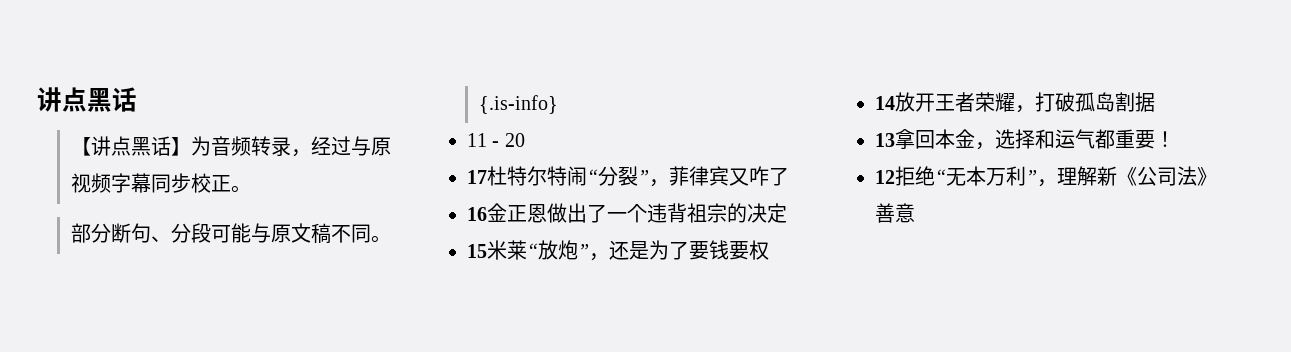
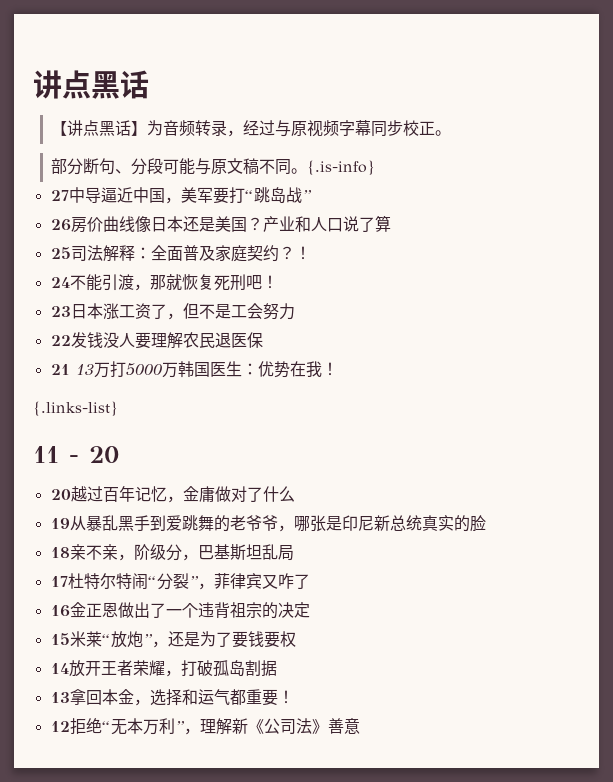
+ 27中导逼近中国，美军要打“跳岛战”
+ 26房价曲线像日本还是美国？产业和人口说了算
+ 25司法解释：全面普及家庭契约？！
+ 24不能引渡，那就恢复死刑吧！
+ 23日本涨工资了，但不是工会努力
+ 22发钱没人要理解农民退医保
+ 21 13万打5000万韩国医生：优势在我！
+ {.links-list}
  11 - 20
+ 20越过百年记忆，金庸做对了什么
+ 19从暴乱黑手到爱跳舞的老爷爷，哪张是印尼新总统真实的脸
+ 18亲不亲，阶级分，巴基斯坦乱局

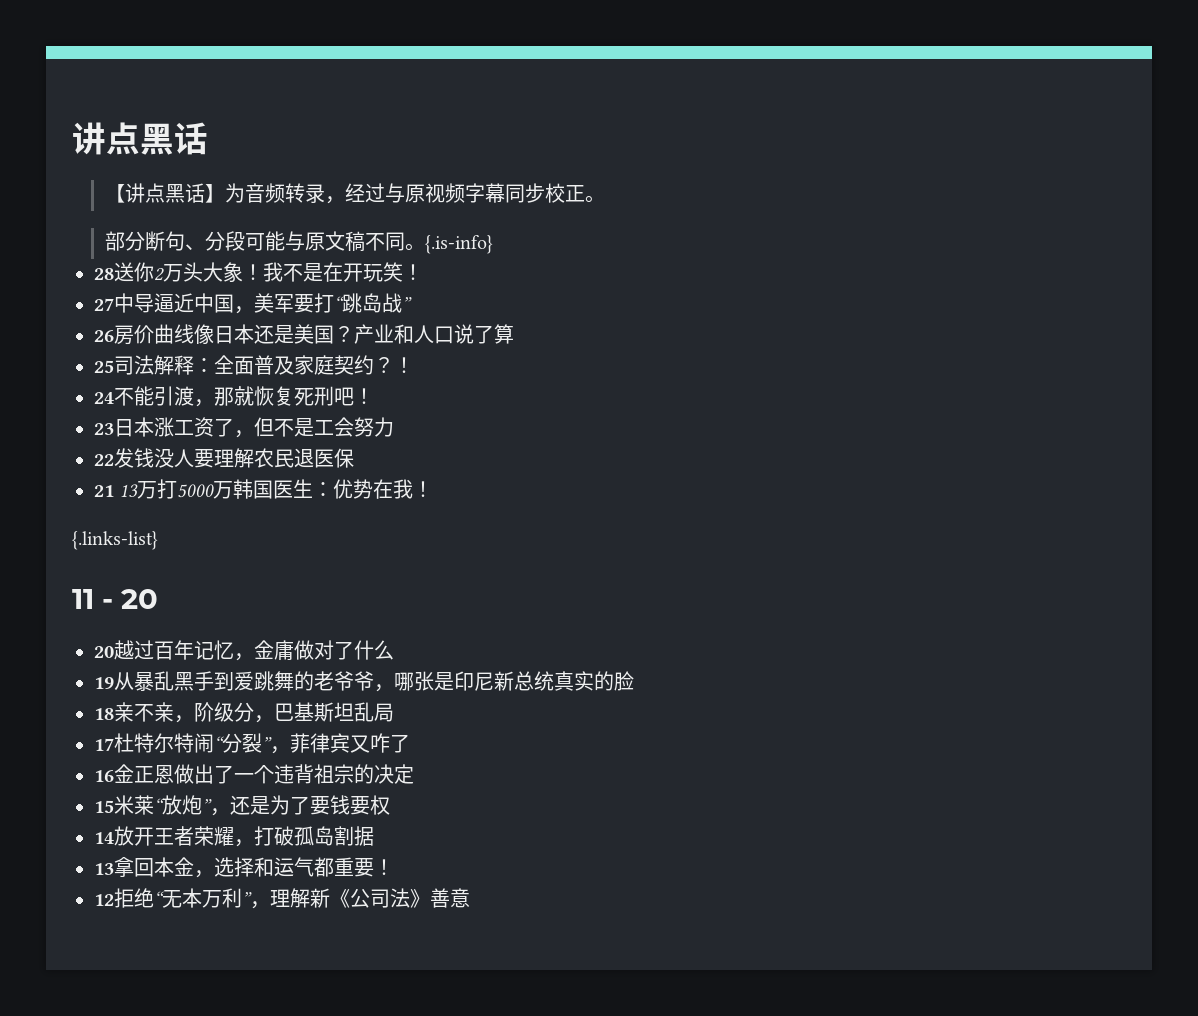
+ 28送你2万头大象！我不是在开玩笑！

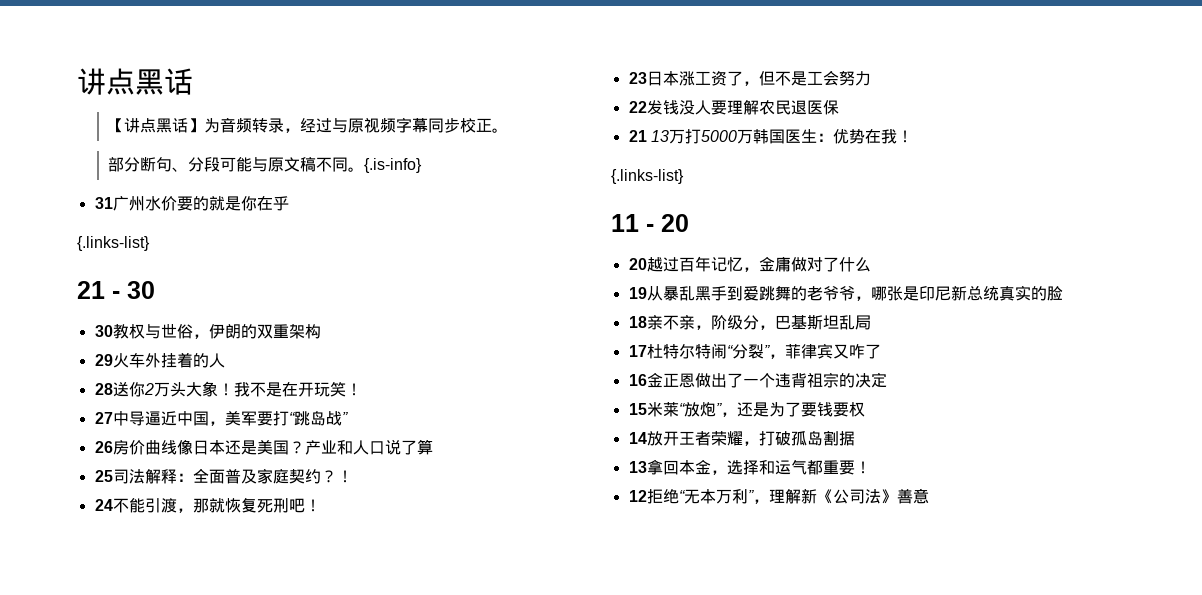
+ 31广州水价要的就是你在乎
+ {.links-list}
+ 21 - 30
+ 30教权与世俗，伊朗的双重架构
+ 29火车外挂着的人

